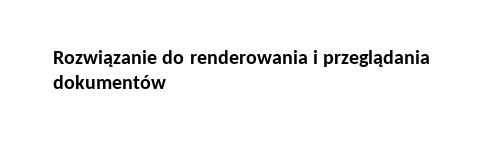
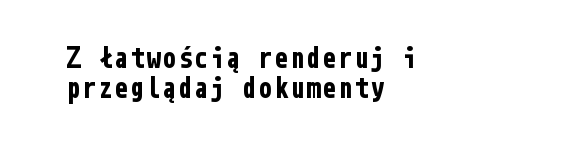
- Rozwiązanie do renderowania i przeglądania dokumentów
+ Z łatwością renderuj i przeglądaj dokumenty

